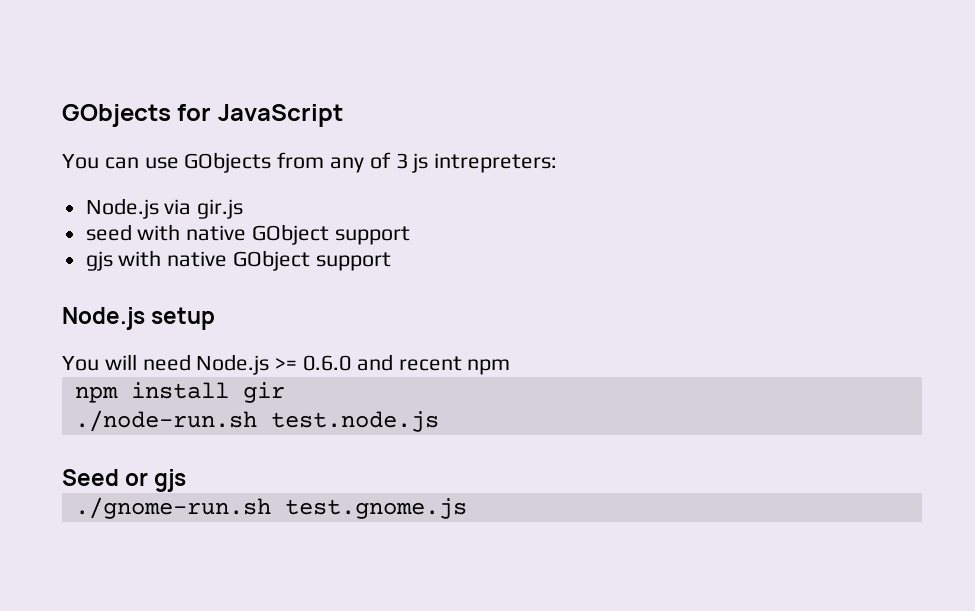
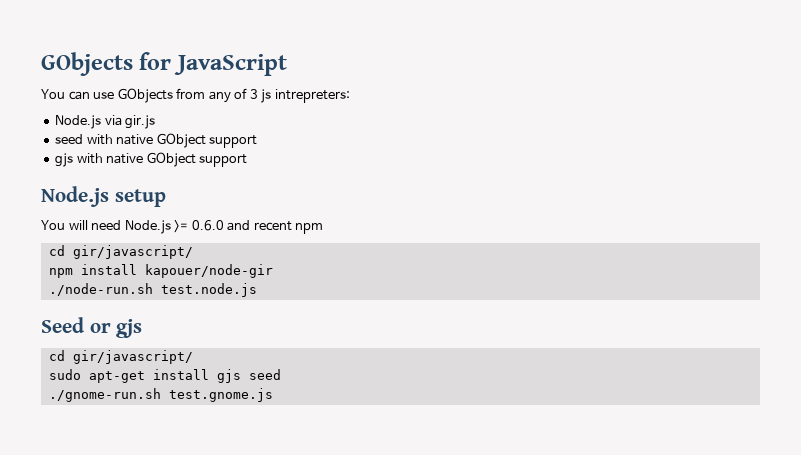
  You will need Node.js >= 0.6.0 and recent npm
+ cd gir/javascript/
- npm install gir
+ npm install kapouer/node-gir
  Seed or gjs
+ cd gir/javascript/
+ sudo apt-get install gjs seed

